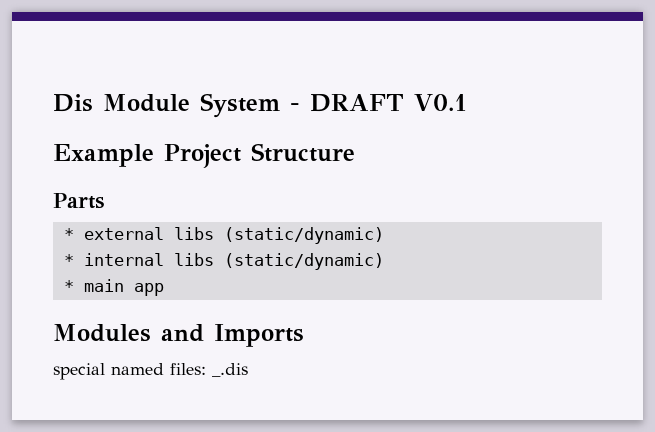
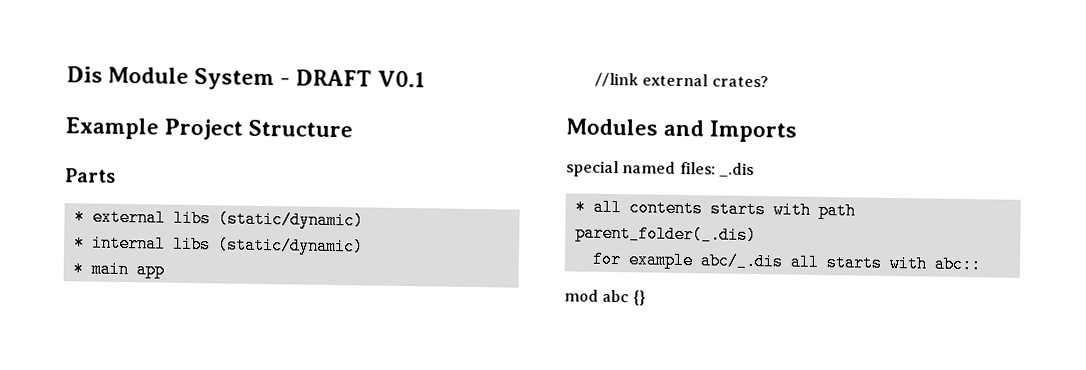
+ //link external crates?
+ * all contents starts with path parent_folder(_.dis)
+ for example abc/_.dis all starts with abc::
+ mod abc {}

